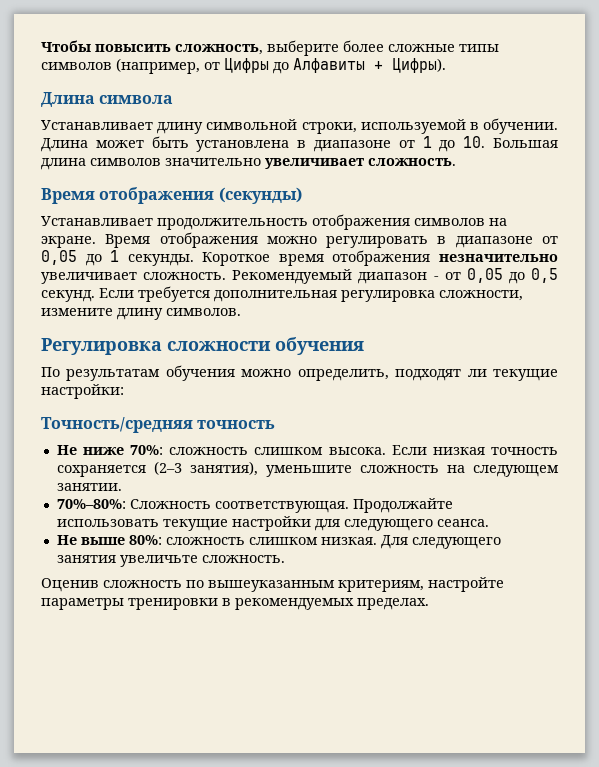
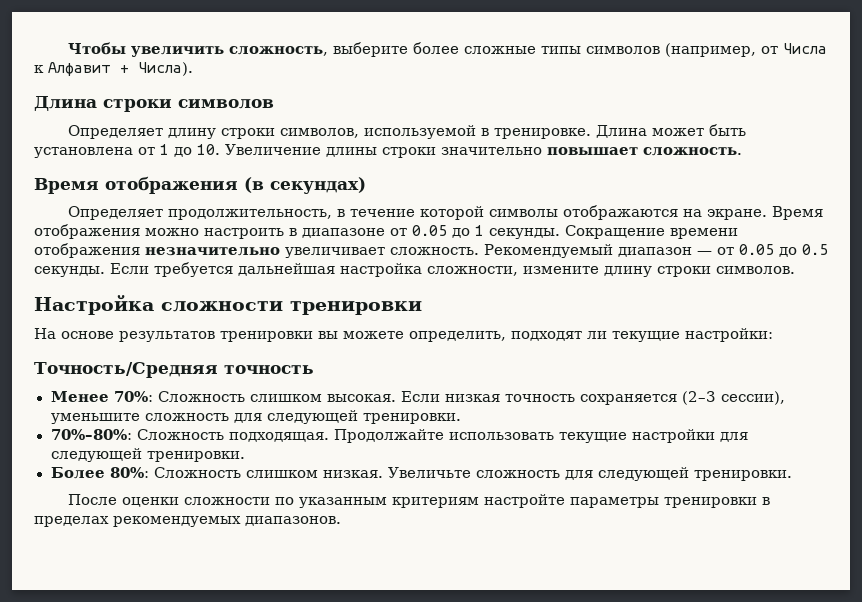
- Чтобы повысить сложность, выберите более сложные типы символов (например, от Цифры до Алфавиты + Цифры).
- Длина символа
- Устанавливает длину символьной строки, используемой в обучении.
+ Чтобы увеличить сложность, выберите более сложные типы символов (например, от Числа к Алфавит + Числа).
+ Длина строки символов
+ Определяет длину строки символов, используемой в тренировке.
- Длина может быть установлена в диапазоне от 1 до 10. Большая длина символов значительно увеличивает сложность.
- Время отображения (секунды)
- Устанавливает продолжительность отображения символов на экране.
+ Длина может быть установлена от 1 до 10. Увеличение длины строки значительно повышает сложность.
+ Время отображения (в секундах)
+ Определяет продолжительность, в течение которой символы отображаются на экране.
- Время отображения можно регулировать в диапазоне от 0,05 до 1 секунды.
+ Время отображения можно настроить в диапазоне от 0.05 до 1 секунды.
- Короткое время отображения незначительно увеличивает сложность.
+ Сокращение времени отображения незначительно увеличивает сложность.
- Рекомендуемый диапазон - от 0,05 до 0,5 секунд. Если требуется дополнительная регулировка сложности, измените длину символов.
+ Рекомендуемый диапазон — от 0.05 до 0.5 секунды. Если требуется дальнейшая настройка сложности, измените длину строки символов.
- Регулировка сложности обучения
- По результатам обучения можно определить, подходят ли текущие настройки:
+ Настройка сложности тренировки
+ На основе результатов тренировки вы можете определить, подходят ли текущие настройки:
- Точность/средняя точность
+ Точность/Средняя точность
- Не ниже 70%: сложность слишком высока.
+ Менее 70%: Сложность слишком высокая.
- Если низкая точность сохраняется (2–3 занятия), уменьшите сложность на следующем занятии.
+ Если низкая точность сохраняется (2–3 сессии), уменьшите сложность для следующей тренировки.
- 70%–80%: Сложность соответствующая.
+ 70%–80%: Сложность подходящая.
- Продолжайте использовать текущие настройки для следующего сеанса.
- Не выше 80%: сложность слишком низкая. Для следующего занятия увеличьте сложность.
- Оценив сложность по вышеуказанным критериям, настройте параметры тренировки в рекомендуемых пределах.
+ Продолжайте использовать текущие настройки для следующей тренировки.
+ Более 80%: Сложность слишком низкая. Увеличьте сложность для следующей тренировки.
+ После оценки сложности по указанным критериям настройте параметры тренировки в пределах рекомендуемых диапазонов.

